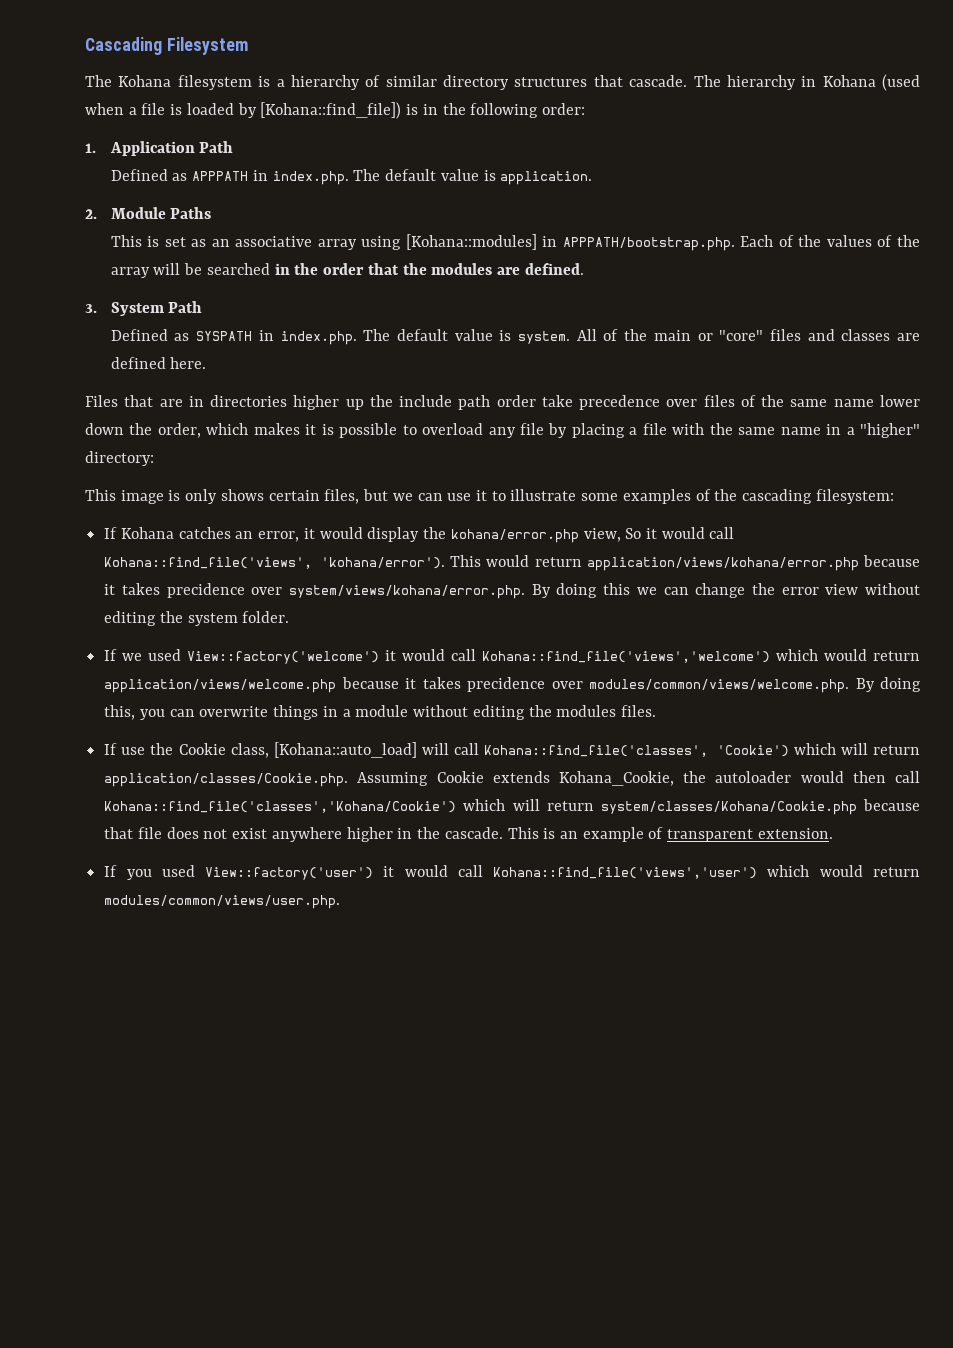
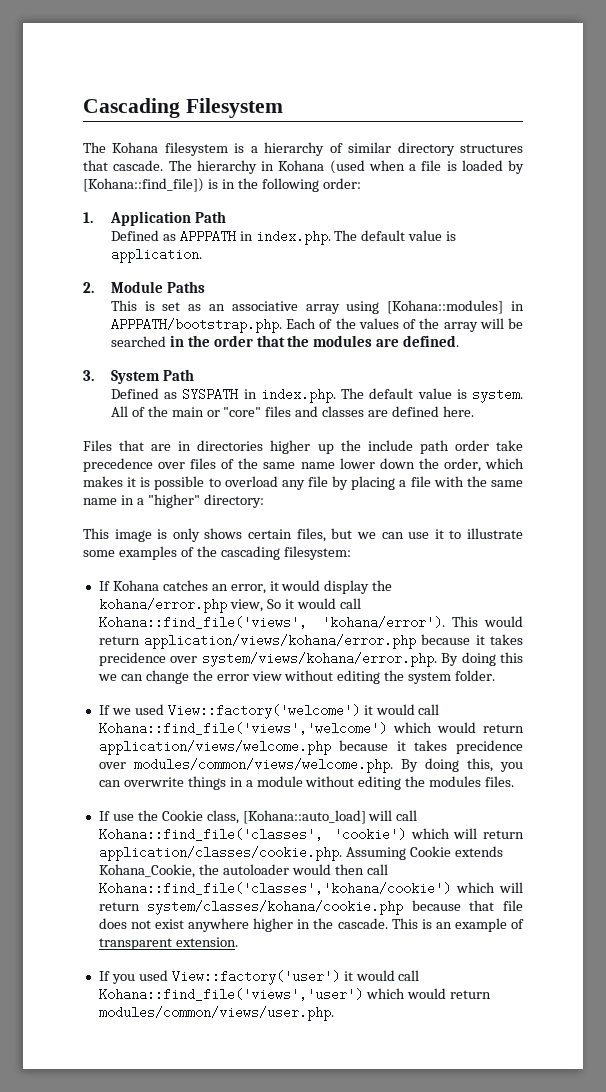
- If use the Cookie class, [Kohana::auto_load] will call Kohana::find_file('classes', 'Cookie') which will return application/classes/Cookie.php. Assuming Cookie extends Kohana_Cookie, the autoloader would then call Kohana::find_file('classes','Kohana/Cookie') which will return system/classes/Kohana/Cookie.php because that file does not exist anywhere higher in the cascade.
+ If use the Cookie class, [Kohana::auto_load] will call Kohana::find_file('classes', 'cookie') which will return application/classes/cookie.php. Assuming Cookie extends Kohana_Cookie, the autoloader would then call Kohana::find_file('classes','kohana/cookie') which will return system/classes/kohana/cookie.php because that file does not exist anywhere higher in the cascade.

